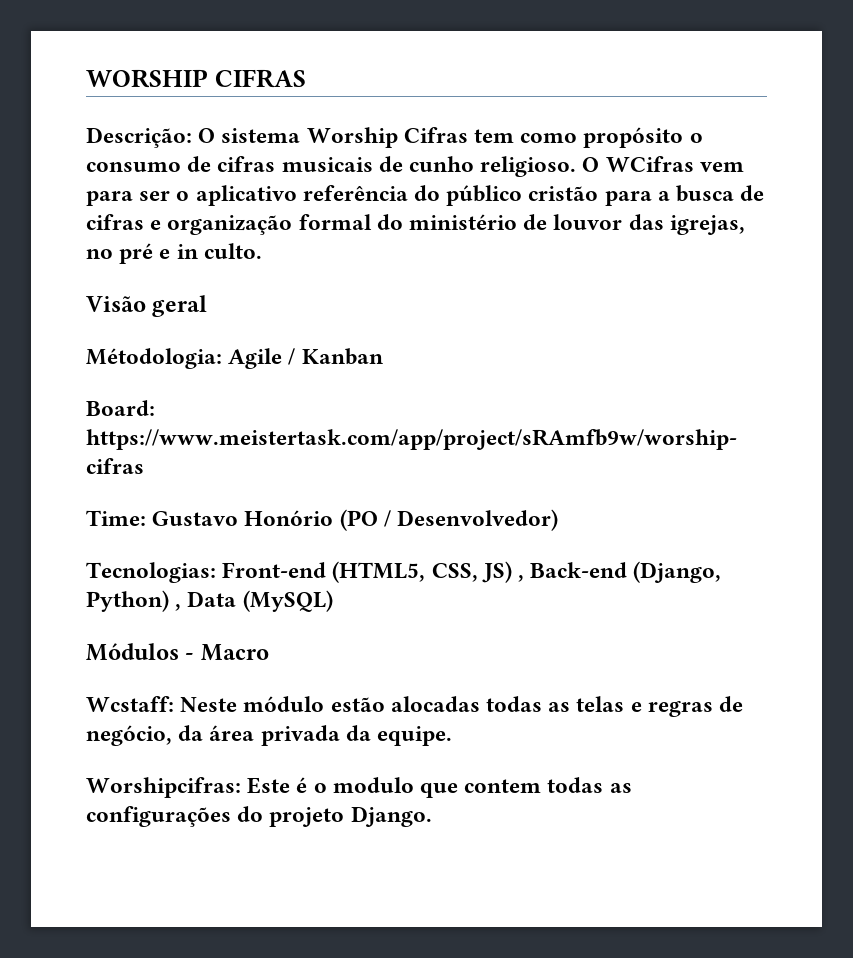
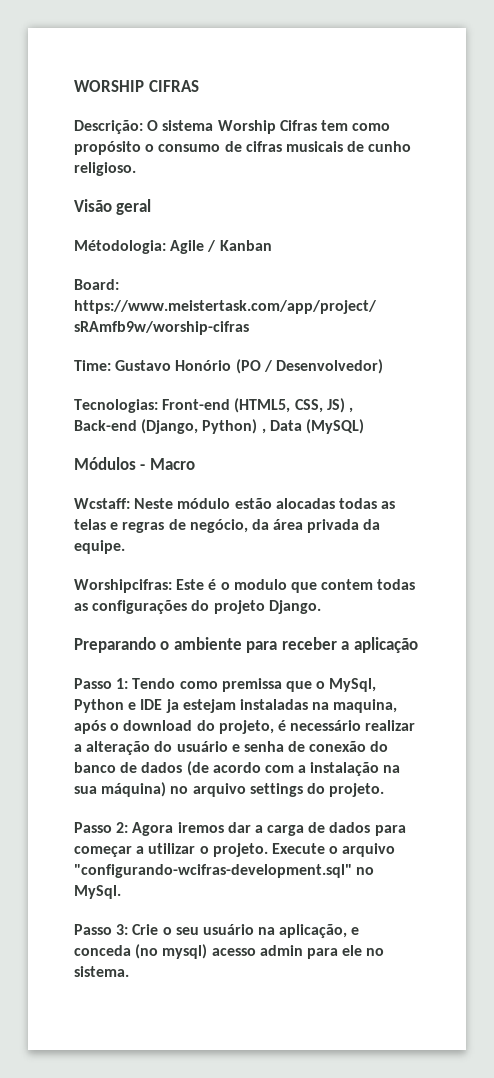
- O WCifras vem para ser o aplicativo referência do público cristão para a busca de cifras e organização formal do ministério de louvor das igrejas, no pré e in culto.
+ Preparando o ambiente para receber a aplicação
+ Passo 1: Tendo como premissa que o MySql, Python e IDE ja estejam instaladas na maquina, após o download do projeto, é necessário realizar a alteração do usuário e senha de conexão do banco de dados (de acordo com a instalação na sua máquina) no arquivo settings do projeto.
+ Passo 2: Agora iremos dar a carga de dados para começar a utilizar o projeto. Execute o arquivo "configurando-wcifras-development.sql" no MySql.
+ Passo 3: Crie o seu usuário na aplicação, e conceda (no mysql) acesso admin para ele no sistema.

